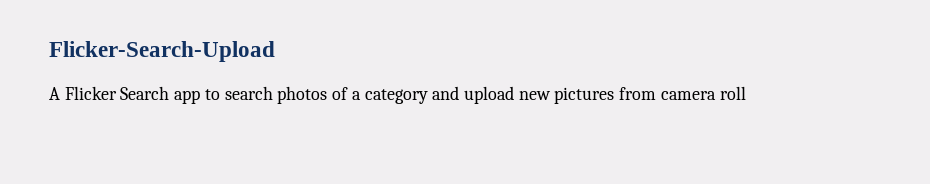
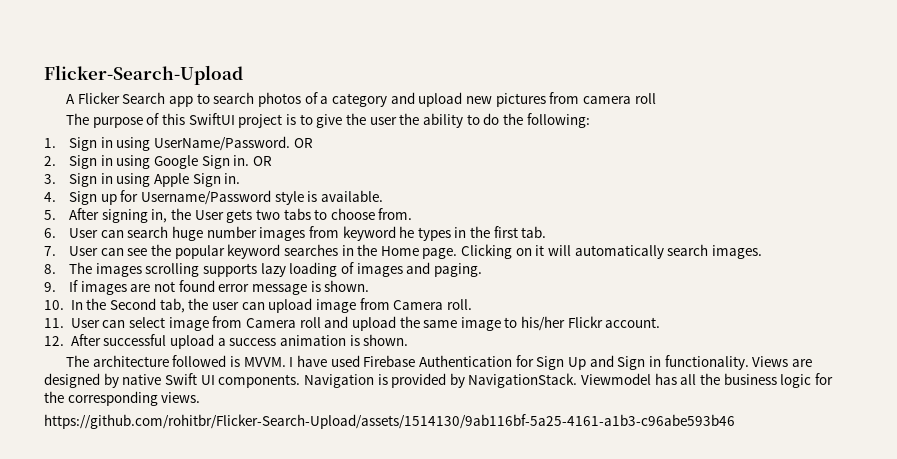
+ The purpose of this SwiftUI project is to give the user the ability to do the following:
+ 1. Sign in using UserName/Password. OR
+ 2. Sign in using Google Sign in. OR
+ 3. Sign in using Apple Sign in.
+ 4. Sign up for Username/Password style is available.
+ 5. After signing in, the User gets two tabs to choose from.
+ 6. User can search huge number images from keyword he types in the first tab.
+ 7. User can see the popular keyword searches in the Home page. Clicking on it will automatically search images.
+ 8. The images scrolling supports lazy loading of images and paging.
+ 9. If images are not found error message is shown.
+ 10. In the Second tab, the user can upload image from Camera roll.
+ 11. User can select image from Camera roll and upload the same image to his/her Flickr account.
+ 12. After successful upload a success animation is shown.
+ The architecture followed is MVVM. I have used Firebase Authentication for Sign Up and Sign in functionality. Views are designed by native Swift UI components. Navigation is provided by NavigationStack. Viewmodel has all the business logic for the corresponding views.
+ https://github.com/rohitbr/Flicker-Search-Upload/assets/1514130/9ab116bf-5a25-4161-a1b3-c96abe593b46

